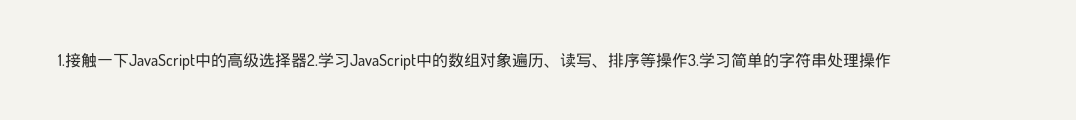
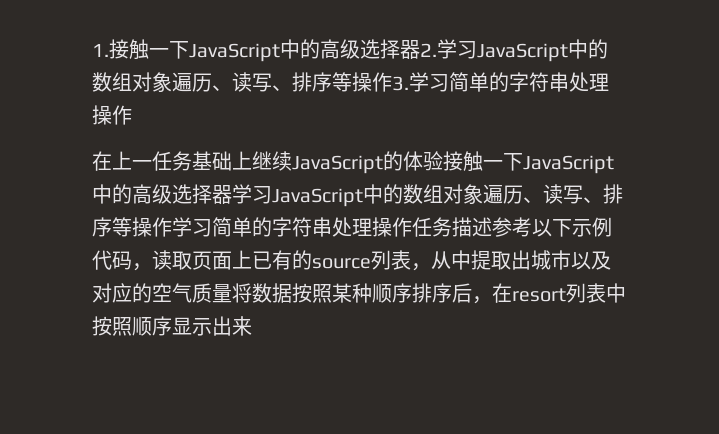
+ 在上一任务基础上继续JavaScript的体验接触一下JavaScript中的高级选择器学习JavaScript中的数组对象遍历、读写、排序等操作学习简单的字符串处理操作任务描述参考以下示例代码，读取页面上已有的source列表，从中提取出城市以及对应的空气质量将数据按照某种顺序排序后，在resort列表中按照顺序显示出来

